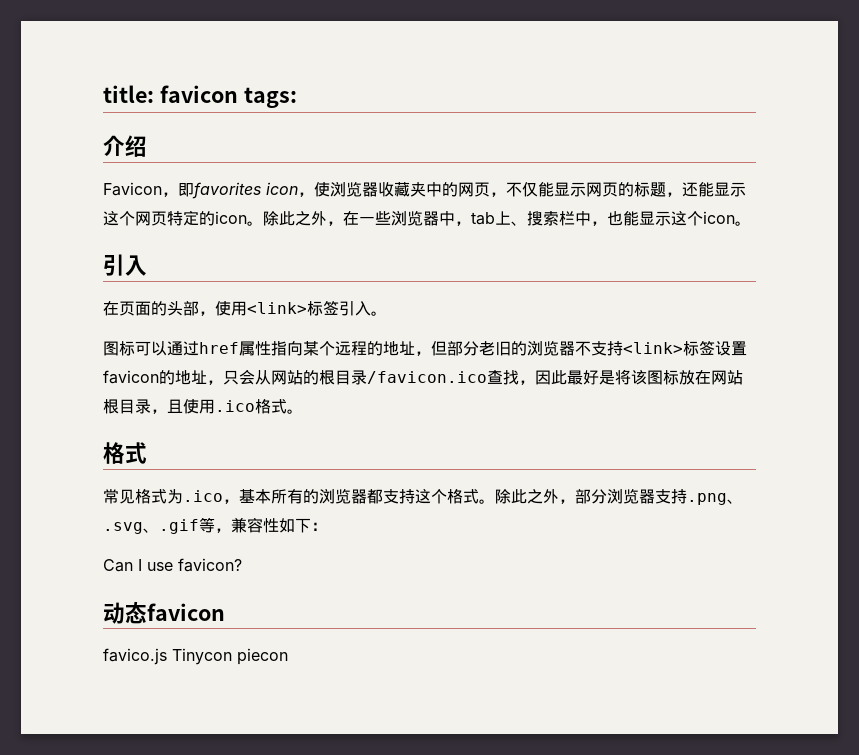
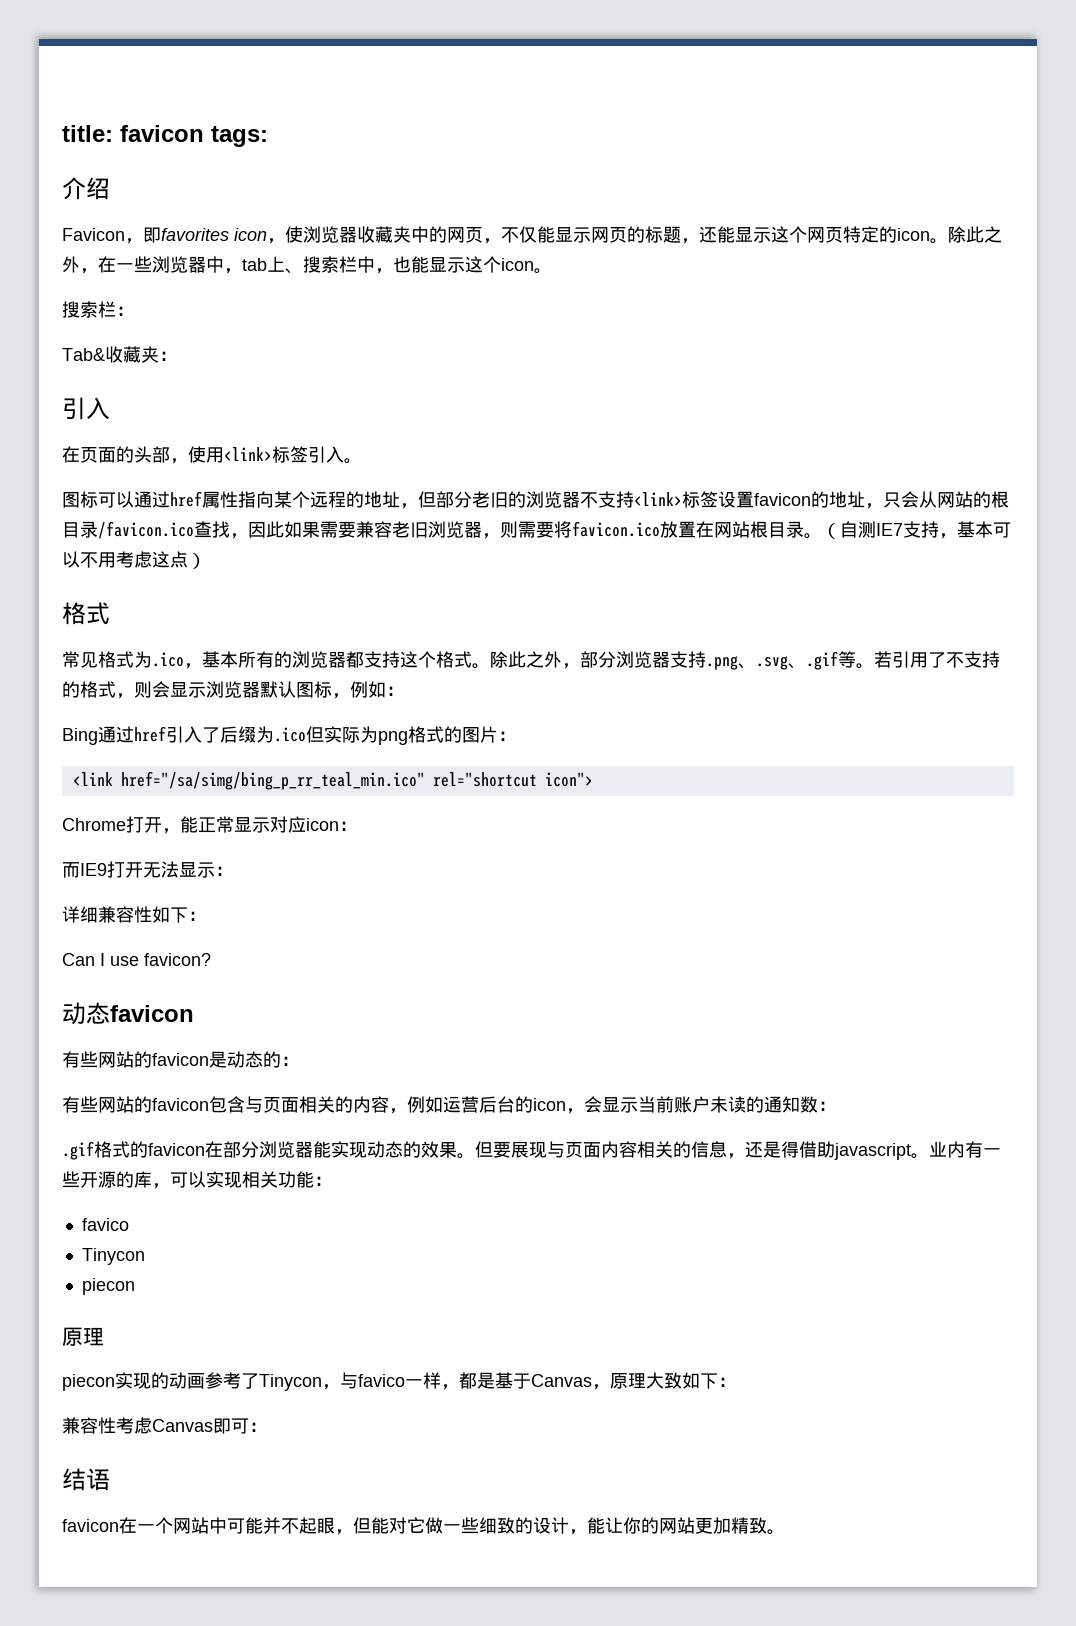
+ 搜索栏：
+ Tab&收藏夹：
- 图标可以通过href属性指向某个远程的地址，但部分老旧的浏览器不支持<link>标签设置favicon的地址，只会从网站的根目录/favicon.ico查找，因此最好是将该图标放在网站根目录，且使用.ico格式。
+ 图标可以通过href属性指向某个远程的地址，但部分老旧的浏览器不支持<link>标签设置favicon的地址，只会从网站的根目录/favicon.ico查找，因此如果需要兼容老旧浏览器，则需要将favicon.ico放置在网站根目录。（自测IE7支持，基本可以不用考虑这点）
- 除此之外，部分浏览器支持.png、.svg、.gif等，兼容性如下：
+ 除此之外，部分浏览器支持.png、.svg、.gif等。若引用了不支持的格式，则会显示浏览器默认图标，例如：
+ Bing通过href引入了后缀为.ico但实际为png格式的图片：
+ <link href="/sa/simg/bing_p_rr_teal_min.ico" rel="shortcut icon">
+ Chrome打开，能正常显示对应icon：
+ 而IE9打开无法显示：
+ 详细兼容性如下：
- favico.js Tinycon piecon
+ 有些网站的favicon是动态的：
+ 有些网站的favicon包含与页面相关的内容，例如运营后台的icon，会显示当前账户未读的通知数：
+ .gif格式的favicon在部分浏览器能实现动态的效果。但要展现与页面内容相关的信息，还是得借助javascript。业内有一些开源的库，可以实现相关功能：
+ favico
+ Tinycon
+ piecon
+ 原理
+ piecon实现的动画参考了Tinycon，与favico一样，都是基于Canvas，原理大致如下：
+ 兼容性考虑Canvas即可：
+ 结语
+ favicon在一个网站中可能并不起眼，但能对它做一些细致的设计，能让你的网站更加精致。

